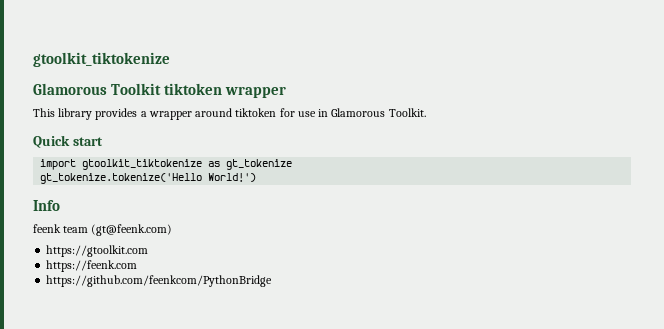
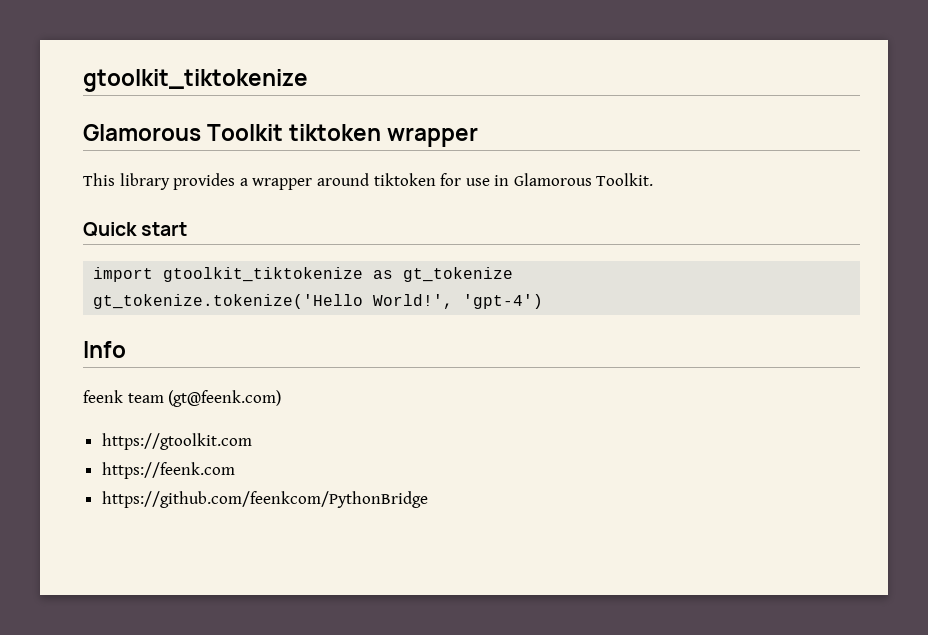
- gt_tokenize.tokenize('Hello World!')
+ gt_tokenize.tokenize('Hello World!', 'gpt-4')

